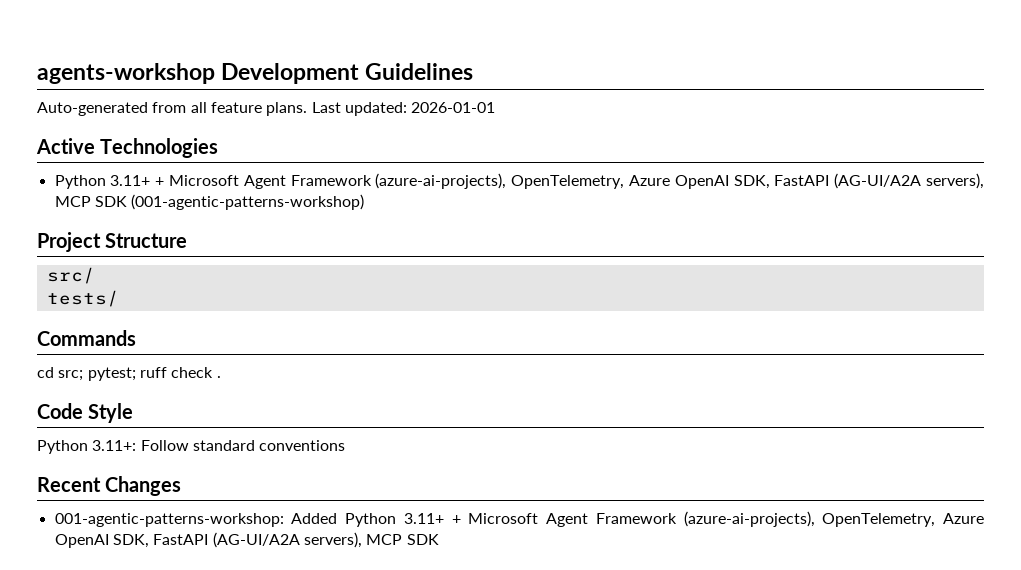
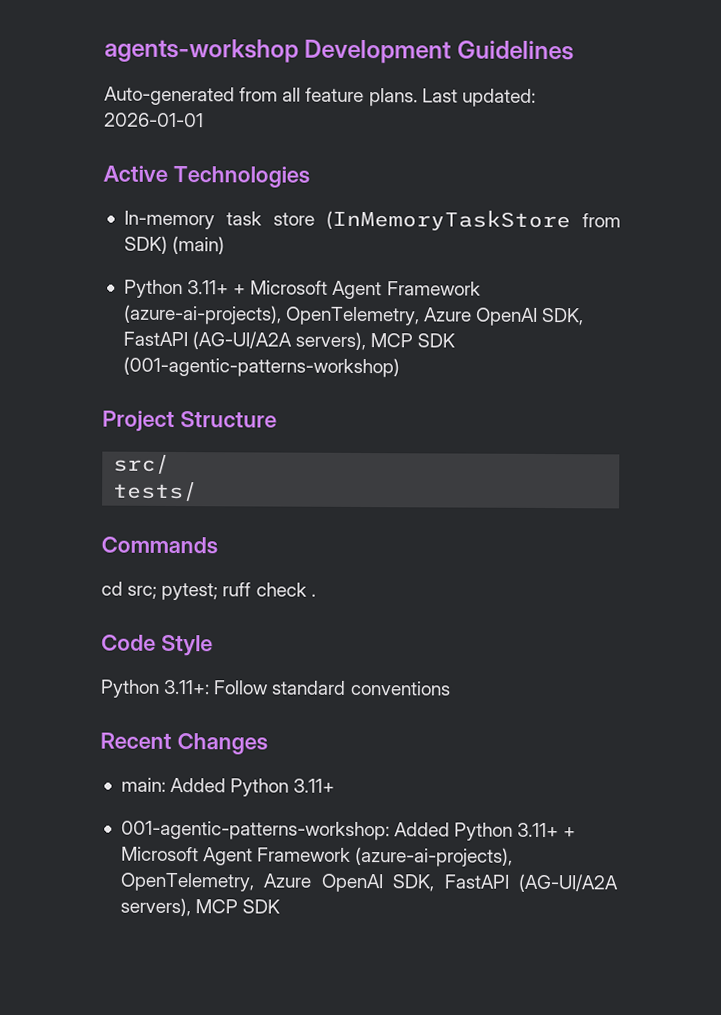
+ In-memory task store (InMemoryTaskStore from SDK) (main)
+ main: Added Python 3.11+

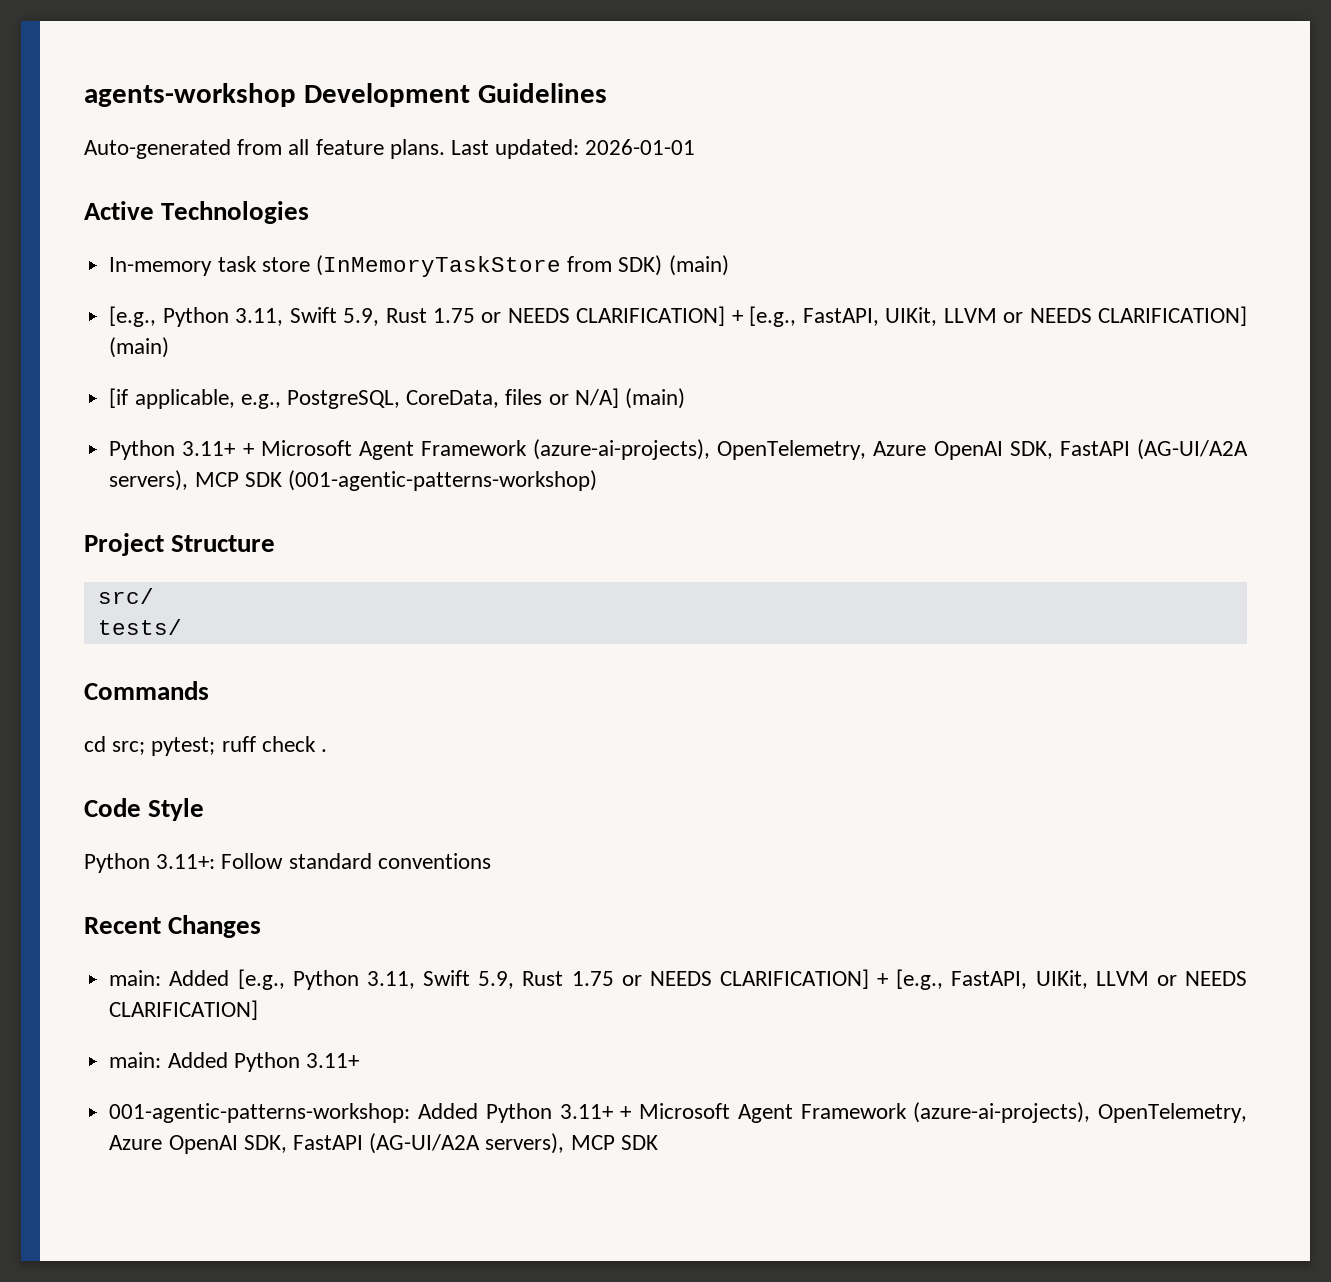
+ [e.g., Python 3.11, Swift 5.9, Rust 1.75 or NEEDS CLARIFICATION] + [e.g., FastAPI, UIKit, LLVM or NEEDS CLARIFICATION] (main)
+ [if applicable, e.g., PostgreSQL, CoreData, files or N/A] (main)
+ main: Added [e.g., Python 3.11, Swift 5.9, Rust 1.75 or NEEDS CLARIFICATION] + [e.g., FastAPI, UIKit, LLVM or NEEDS CLARIFICATION]

